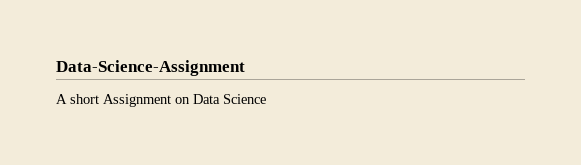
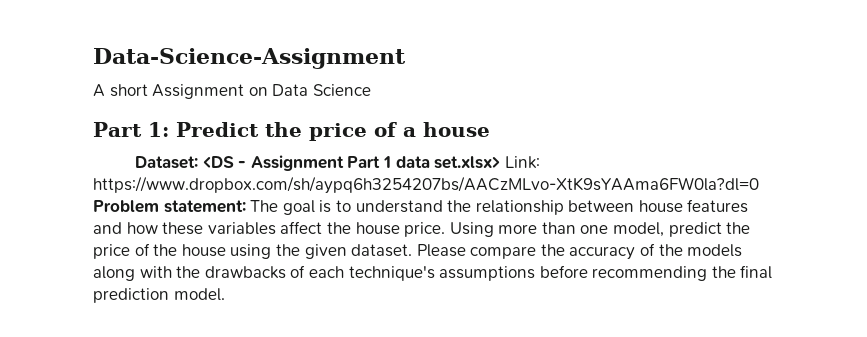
+ Part 1: Predict the price of a house
+ Dataset: <DS - Assignment Part 1 data set.xlsx> Link: https://www.dropbox.com/sh/aypq6h3254207bs/AACzMLvo-XtK9sYAAma6FW0la?dl=0 Problem statement: The goal is to understand the relationship between house features and how these variables affect the house price. Using more than one model, predict the price of the house using the given dataset. Please compare the accuracy of the models along with the drawbacks of each technique's assumptions before recommending the final prediction model.

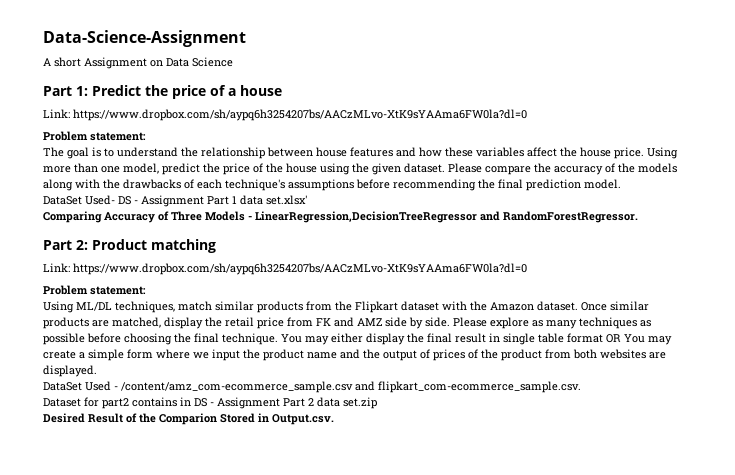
  Part 1: Predict the price of a house
- Dataset: <DS - Assignment Part 1 data set.xlsx> Link: https://www.dropbox.com/sh/aypq6h3254207bs/AACzMLvo-XtK9sYAAma6FW0la?dl=0 Problem statement: The goal is to understand the relationship between house features and how these variables affect the house price.
+ Link: https://www.dropbox.com/sh/aypq6h3254207bs/AACzMLvo-XtK9sYAAma6FW0la?dl=0
+ Problem statement:
+ The goal is to understand the relationship between house features and how these variables affect the house price.
+ DataSet Used- DS - Assignment Part 1 data set.xlsx'
+ Comparing Accuracy of Three Models - LinearRegression,DecisionTreeRegressor and RandomForestRegressor.
+ Part 2: Product matching
+ Link: https://www.dropbox.com/sh/aypq6h3254207bs/AACzMLvo-XtK9sYAAma6FW0la?dl=0
+ Problem statement:
+ Using ML/DL techniques, match similar products from the Flipkart dataset with the Amazon dataset. Once similar products are matched, display the retail price from FK and AMZ side by side. Please explore as many techniques as possible before choosing the final technique. You may either display the final result in single table format OR You may create a simple form where we input the product name and the output of prices of the product from both websites are displayed.
+ DataSet Used - /content/amz_com-ecommerce_sample.csv and flipkart_com-ecommerce_sample.csv.
+ Dataset for part2 contains in DS - Assignment Part 2 data set.zip
+ Desired Result of the Comparion Stored in Output.csv.

